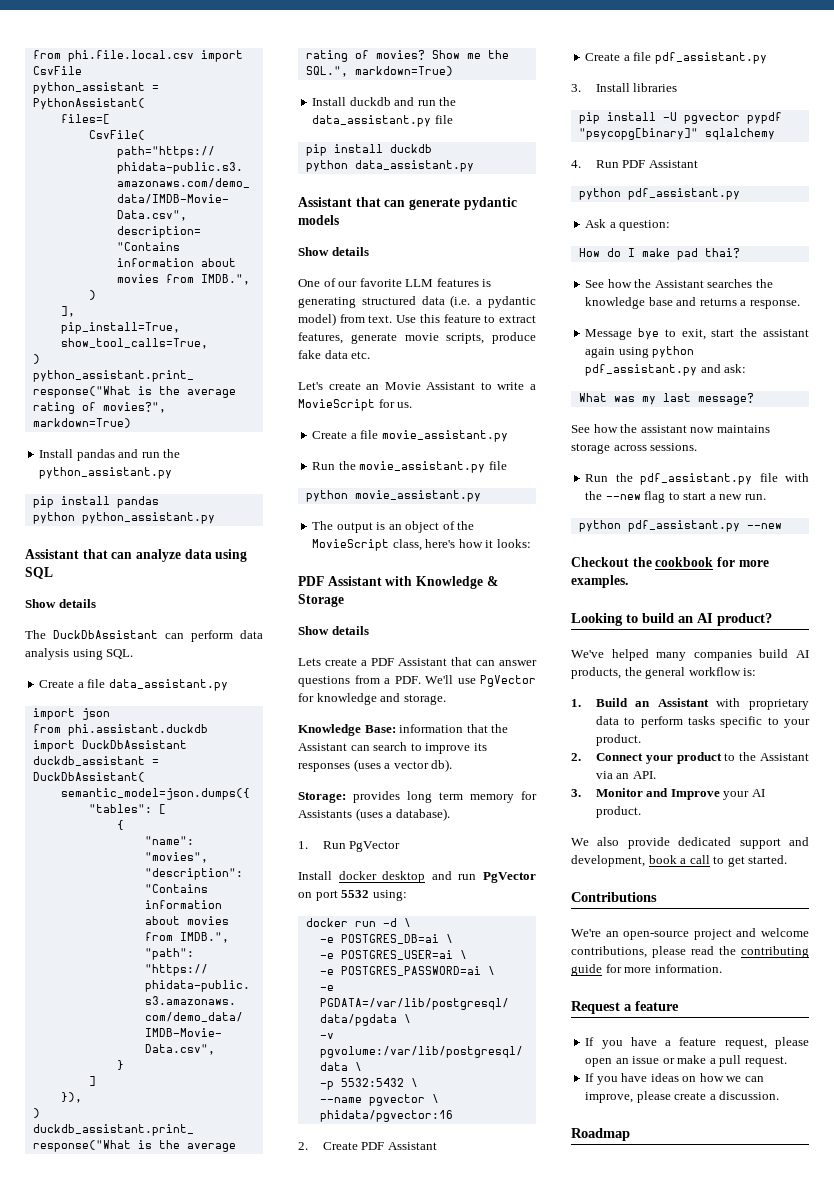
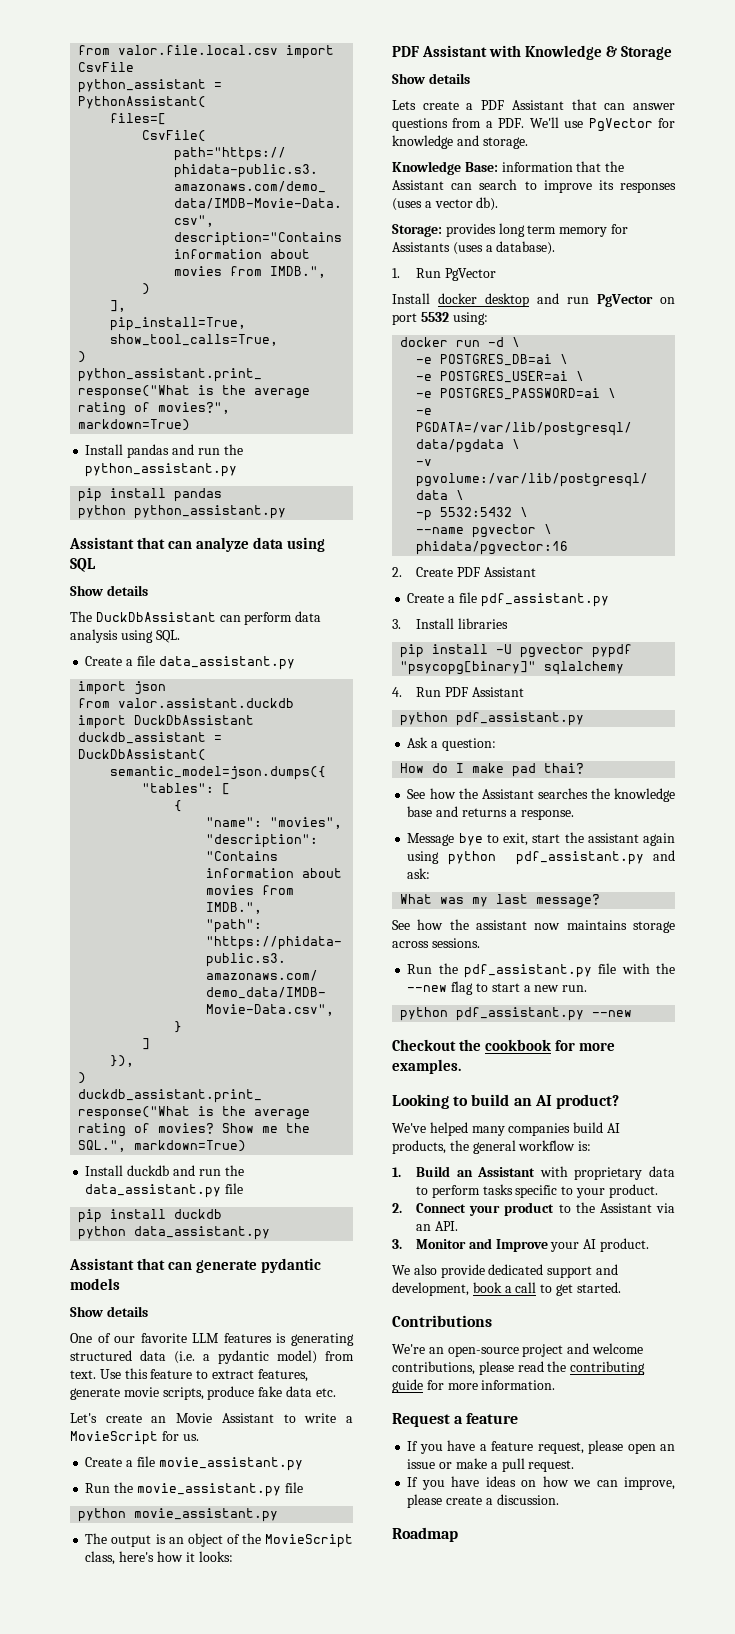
- from phi.file.local.csv import CsvFile
+ from valor.file.local.csv import CsvFile
- from phi.assistant.duckdb import DuckDbAssistant
+ from valor.assistant.duckdb import DuckDbAssistant

